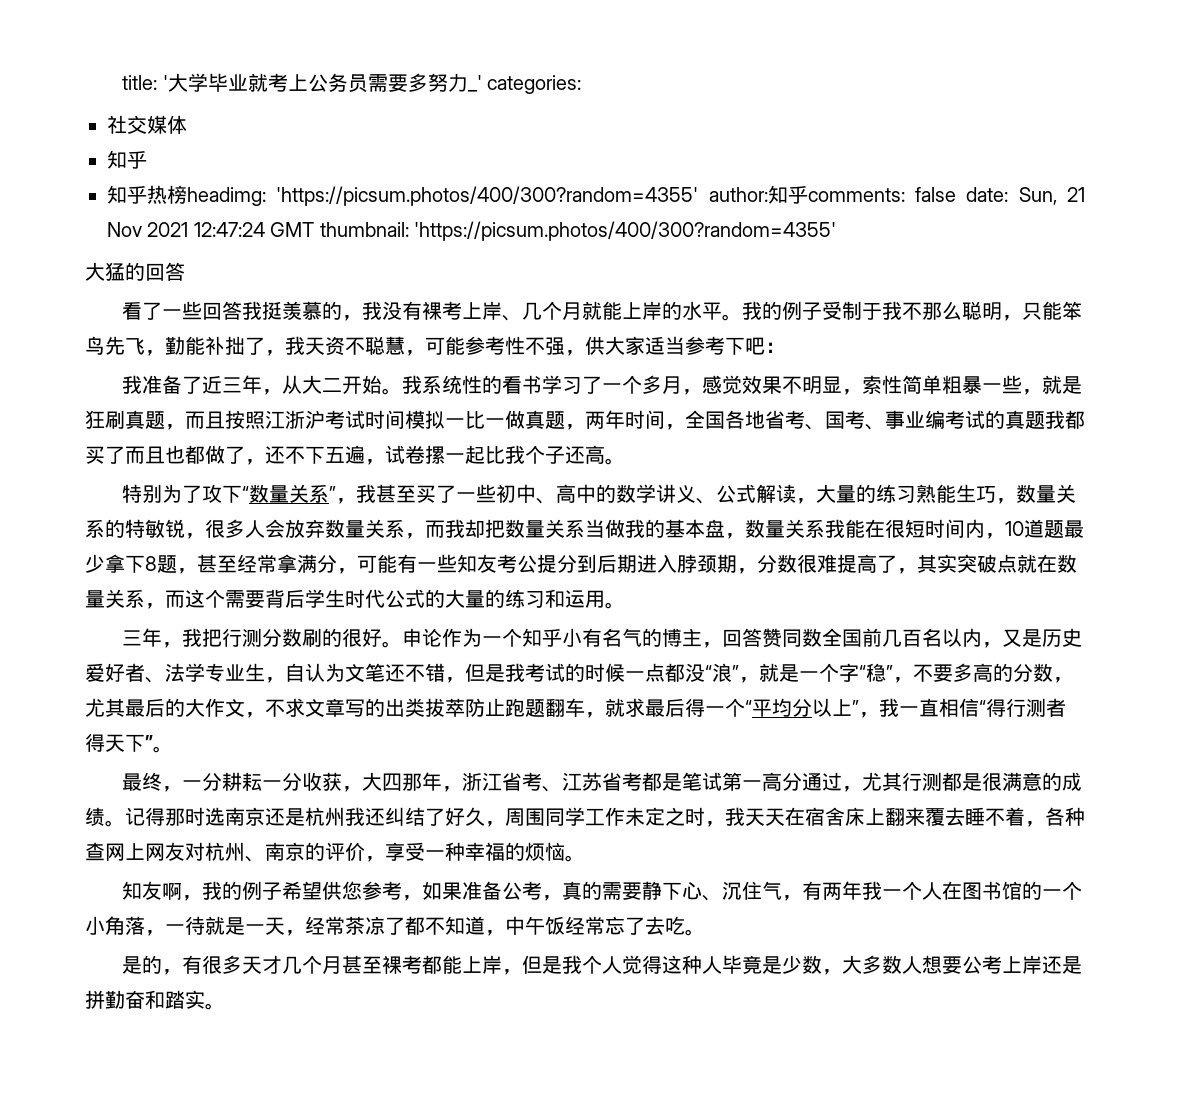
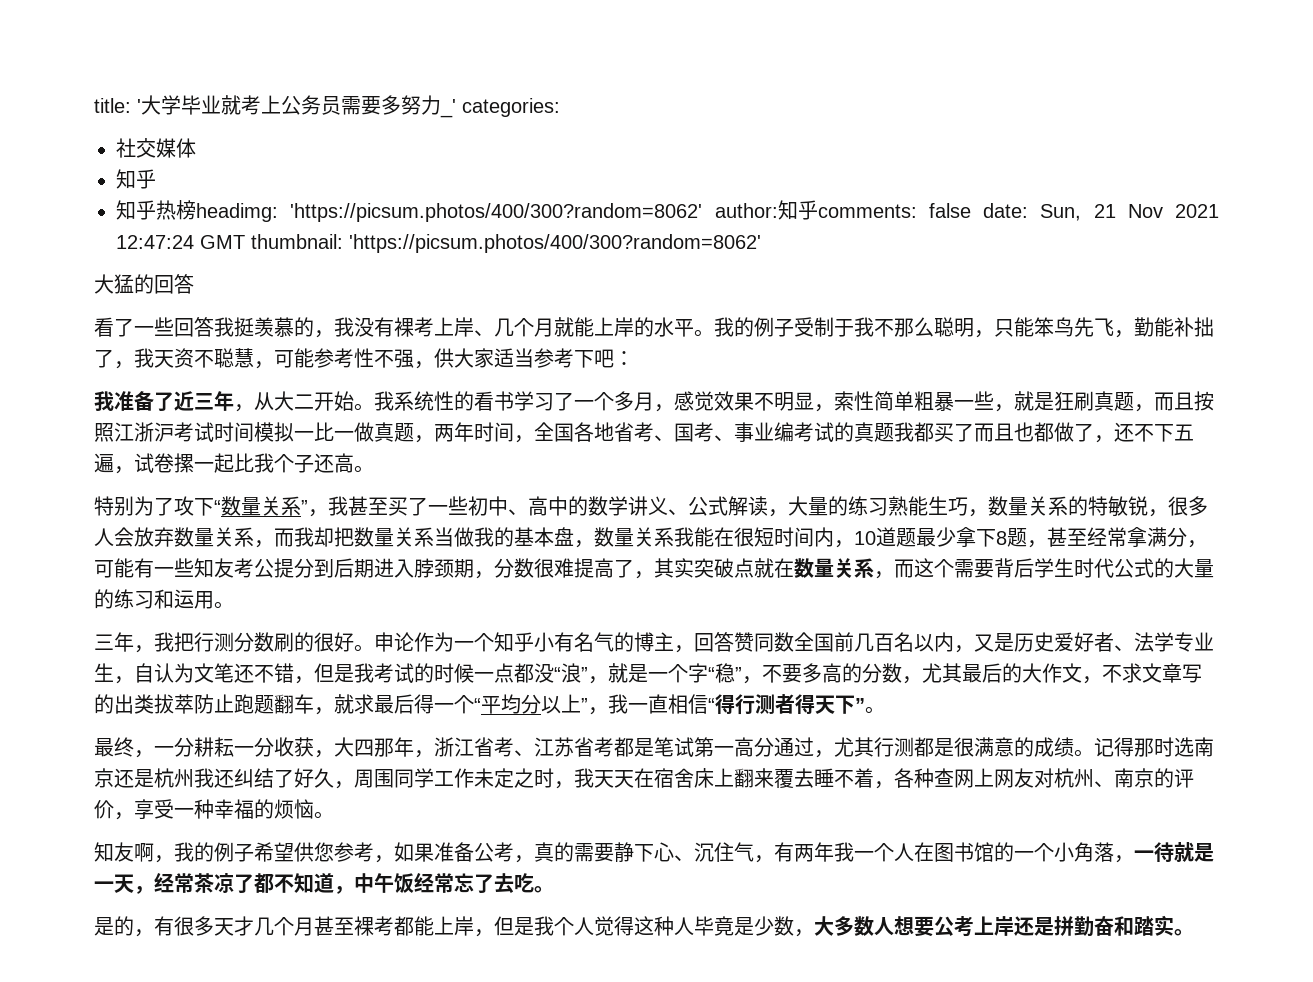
- 知乎热榜headimg: 'https://picsum.photos/400/300?random=4355' author:知乎comments: false date: Sun, 21 Nov 2021 12:47:24 GMT thumbnail: 'https://picsum.photos/400/300?random=4355'
+ 知乎热榜headimg: 'https://picsum.photos/400/300?random=8062' author:知乎comments: false date: Sun, 21 Nov 2021 12:47:24 GMT thumbnail: 'https://picsum.photos/400/300?random=8062'

